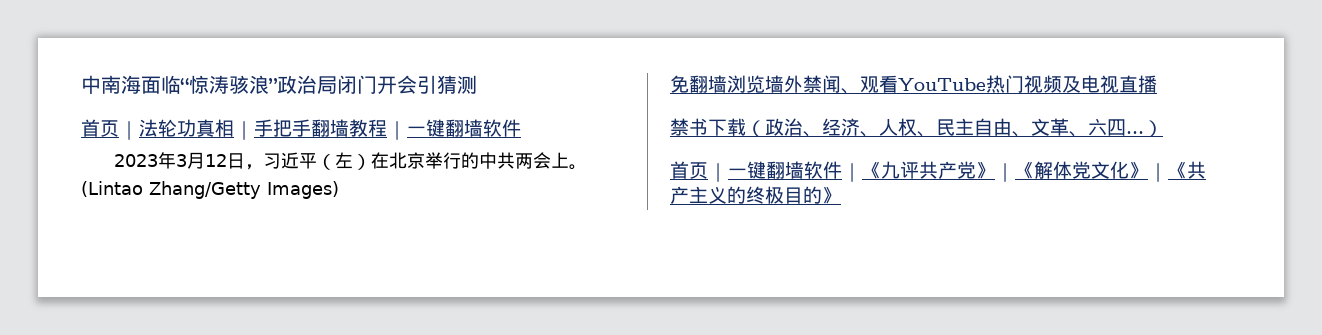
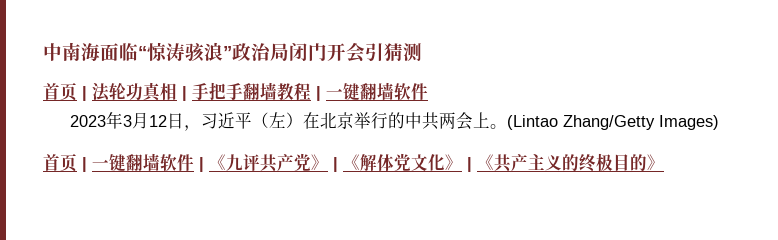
- 免翻墙浏览墙外禁闻、观看YouTube热门视频及电视直播
- 禁书下载（政治、经济、人权、民主自由、文革、六四...）

